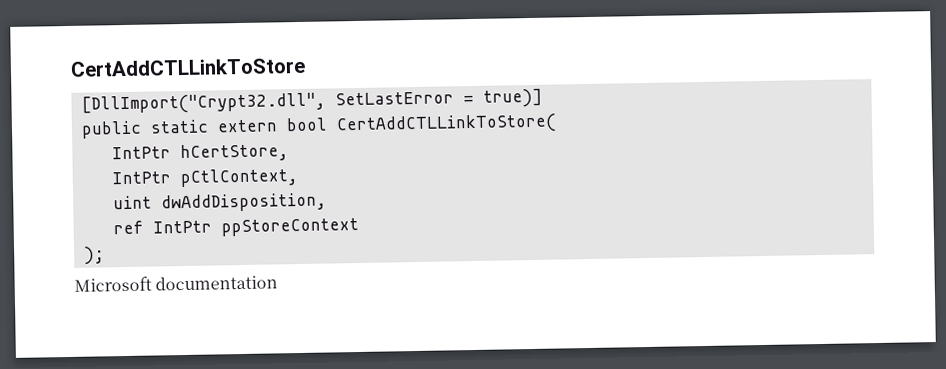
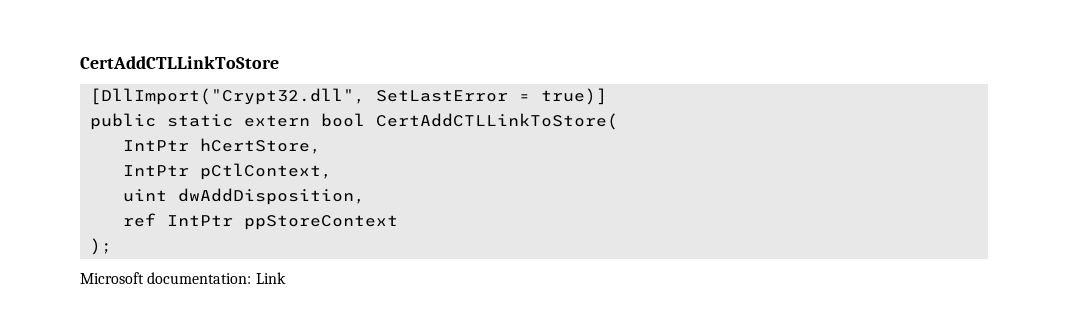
- Microsoft documentation
+ Microsoft documentation: Link

